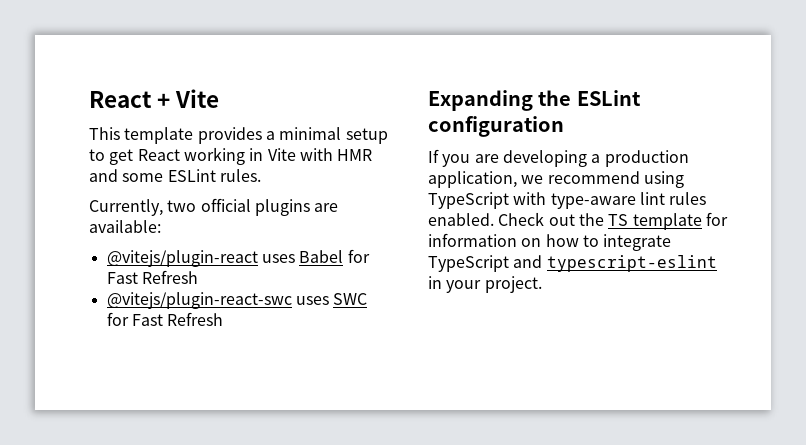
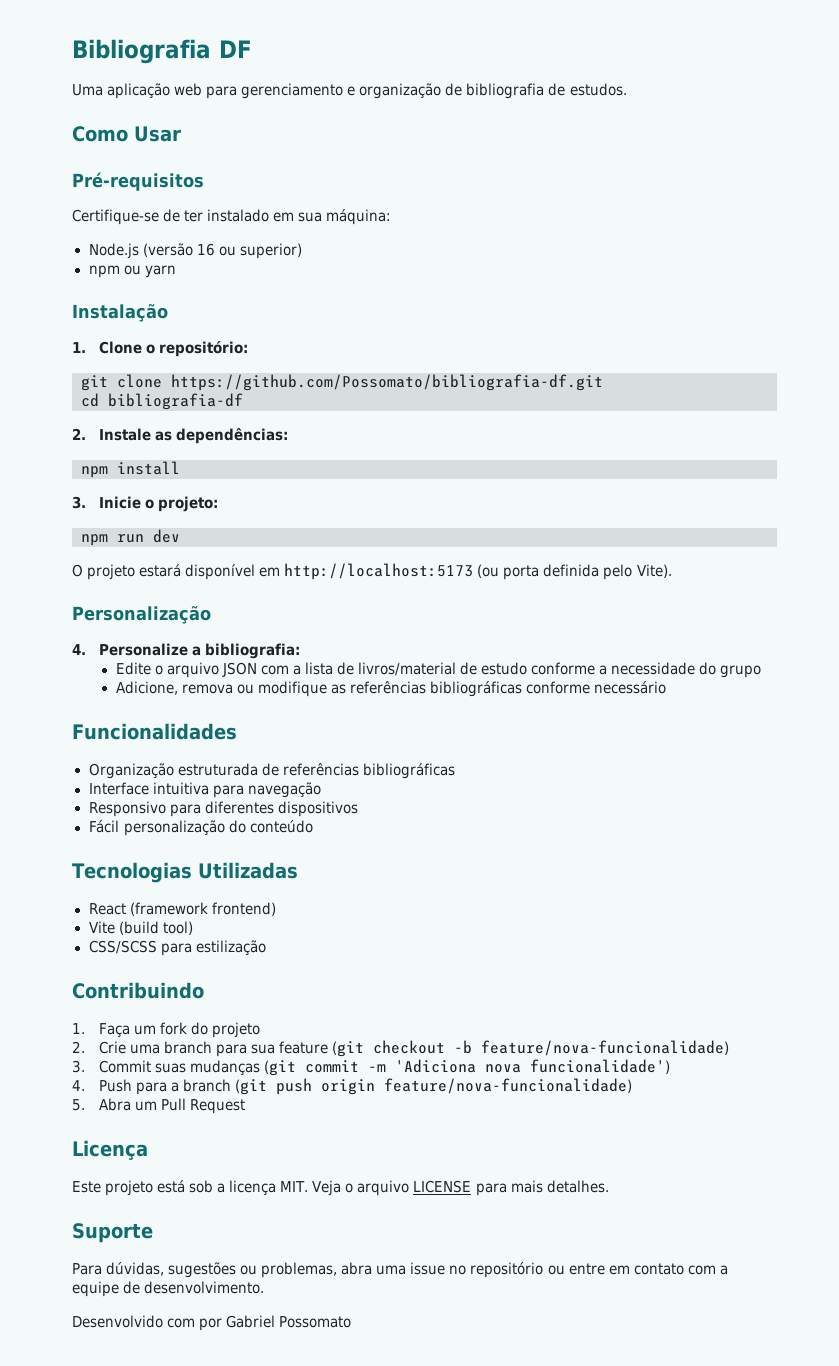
- React + Vite
- This template provides a minimal setup to get React working in Vite with HMR and some ESLint rules.
- Currently, two official plugins are available:
- @vitejs/plugin-react uses Babel for Fast Refresh
- @vitejs/plugin-react-swc uses SWC for Fast Refresh
- Expanding the ESLint configuration
- If you are developing a production application, we recommend using TypeScript with type-aware lint rules enabled. Check out the TS template for information on how to integrate TypeScript and typescript-eslint in your project.
+ Bibliografia DF
+ Uma aplicação web para gerenciamento e organização de bibliografia de estudos.
+ Como Usar
+ Pré-requisitos
+ Certifique-se de ter instalado em sua máquina:
+ Node.js (versão 16 ou superior)
+ npm ou yarn
+ Instalação
+ 1. Clone o repositório:
+ git clone https://github.com/Possomato/bibliografia-df.git
+ cd bibliografia-df
+ 2. Instale as dependências:
+ npm install
+ 3. Inicie o projeto:
+ npm run dev
+ O projeto estará disponível em http://localhost:5173 (ou porta definida pelo Vite).
+ Personalização
+ 4. Personalize a bibliografia:
+ Edite o arquivo JSON com a lista de livros/material de estudo conforme a necessidade do grupo
+ Adicione, remova ou modifique as referências bibliográficas conforme necessário
+ Funcionalidades
+ Organização estruturada de referências bibliográficas
+ Interface intuitiva para navegação
+ Responsivo para diferentes dispositivos
+ Fácil personalização do conteúdo
+ Tecnologias Utilizadas
+ React (framework frontend)
+ Vite (build tool)
+ CSS/SCSS para estilização
+ Contribuindo
+ 1. Faça um fork do projeto
+ 2. Crie uma branch para sua feature (git checkout -b feature/nova-funcionalidade)
+ 3. Commit suas mudanças (git commit -m 'Adiciona nova funcionalidade')
+ 4. Push para a branch (git push origin feature/nova-funcionalidade)
+ 5. Abra um Pull Request
+ Licença
+ Este projeto está sob a licença MIT. Veja o arquivo LICENSE para mais detalhes.
+ Suporte
+ Para dúvidas, sugestões ou problemas, abra uma issue no repositório ou entre em contato com a equipe de desenvolvimento.
+ Desenvolvido com por Gabriel Possomato

